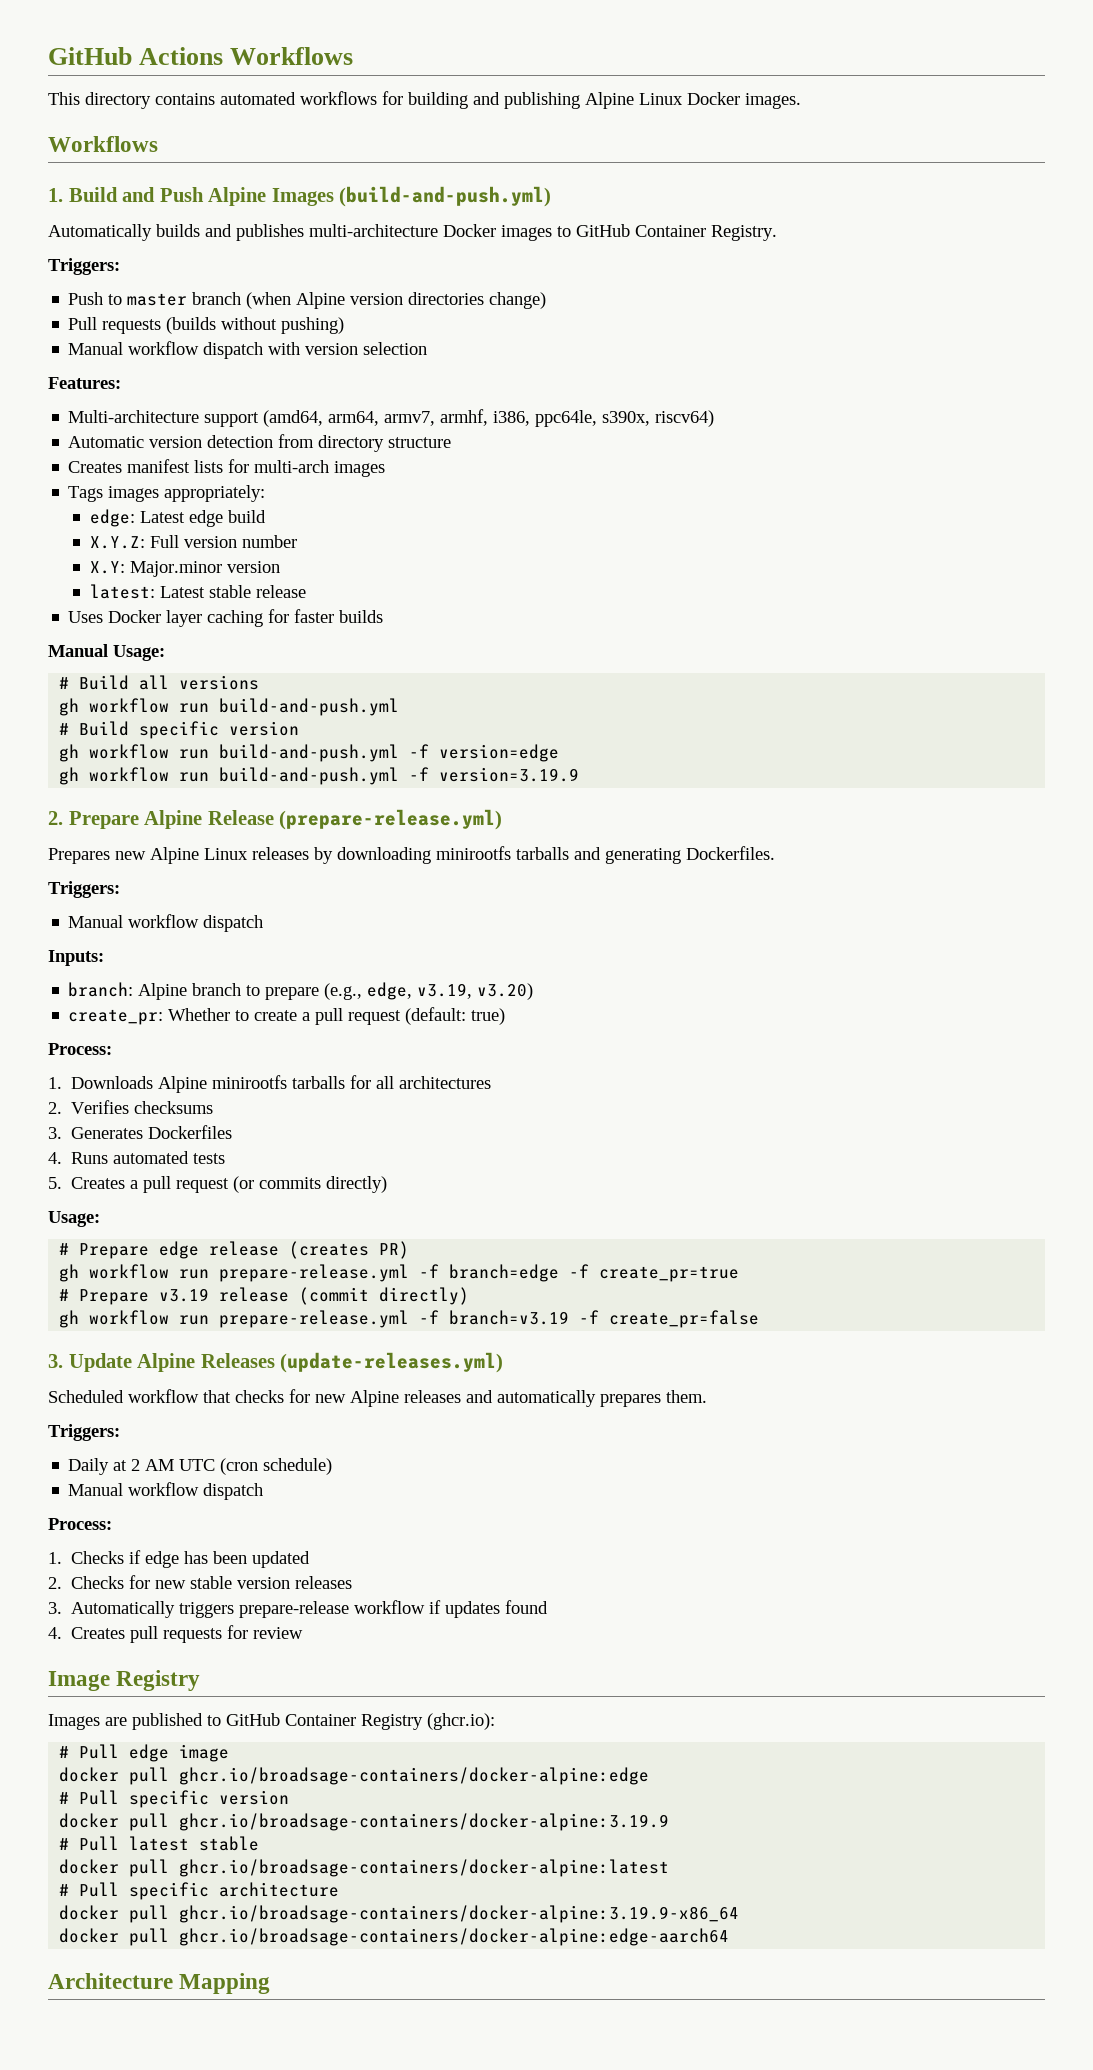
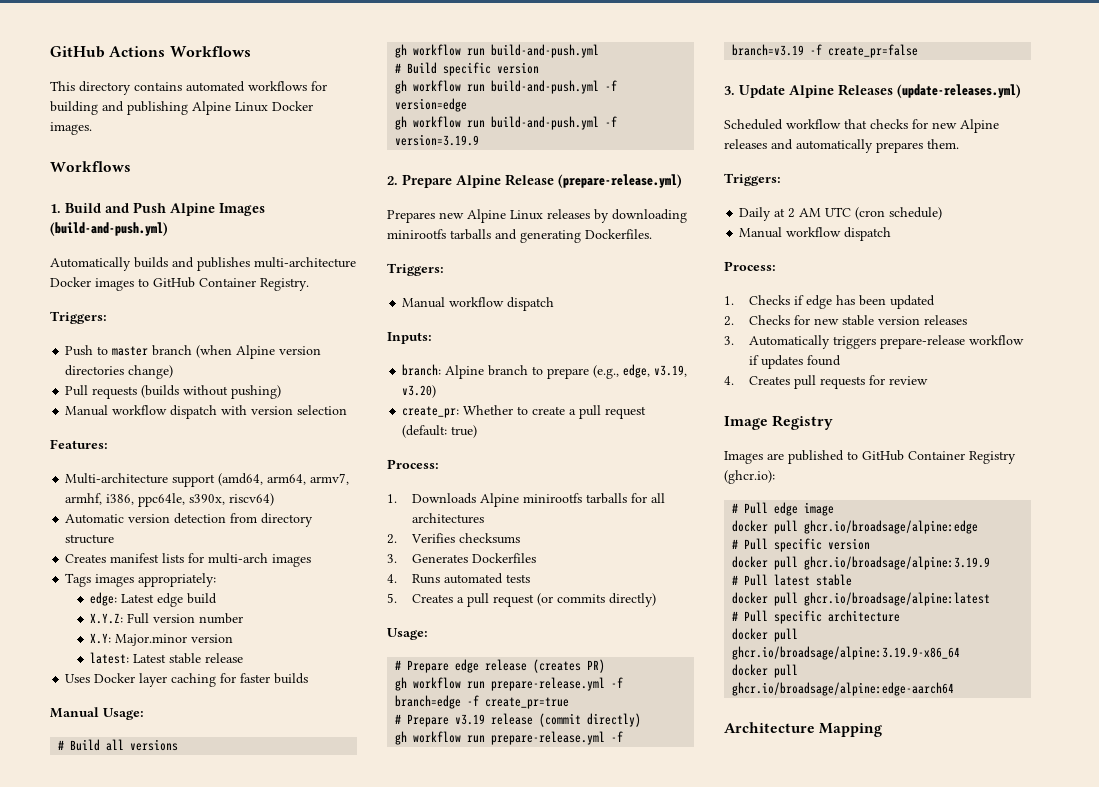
- docker pull ghcr.io/broadsage-containers/docker-alpine:edge
+ docker pull ghcr.io/broadsage/alpine:edge
- docker pull ghcr.io/broadsage-containers/docker-alpine:3.19.9
+ docker pull ghcr.io/broadsage/alpine:3.19.9
- docker pull ghcr.io/broadsage-containers/docker-alpine:latest
+ docker pull ghcr.io/broadsage/alpine:latest
- docker pull ghcr.io/broadsage-containers/docker-alpine:3.19.9-x86_64
- docker pull ghcr.io/broadsage-containers/docker-alpine:edge-aarch64
+ docker pull ghcr.io/broadsage/alpine:3.19.9-x86_64
+ docker pull ghcr.io/broadsage/alpine:edge-aarch64

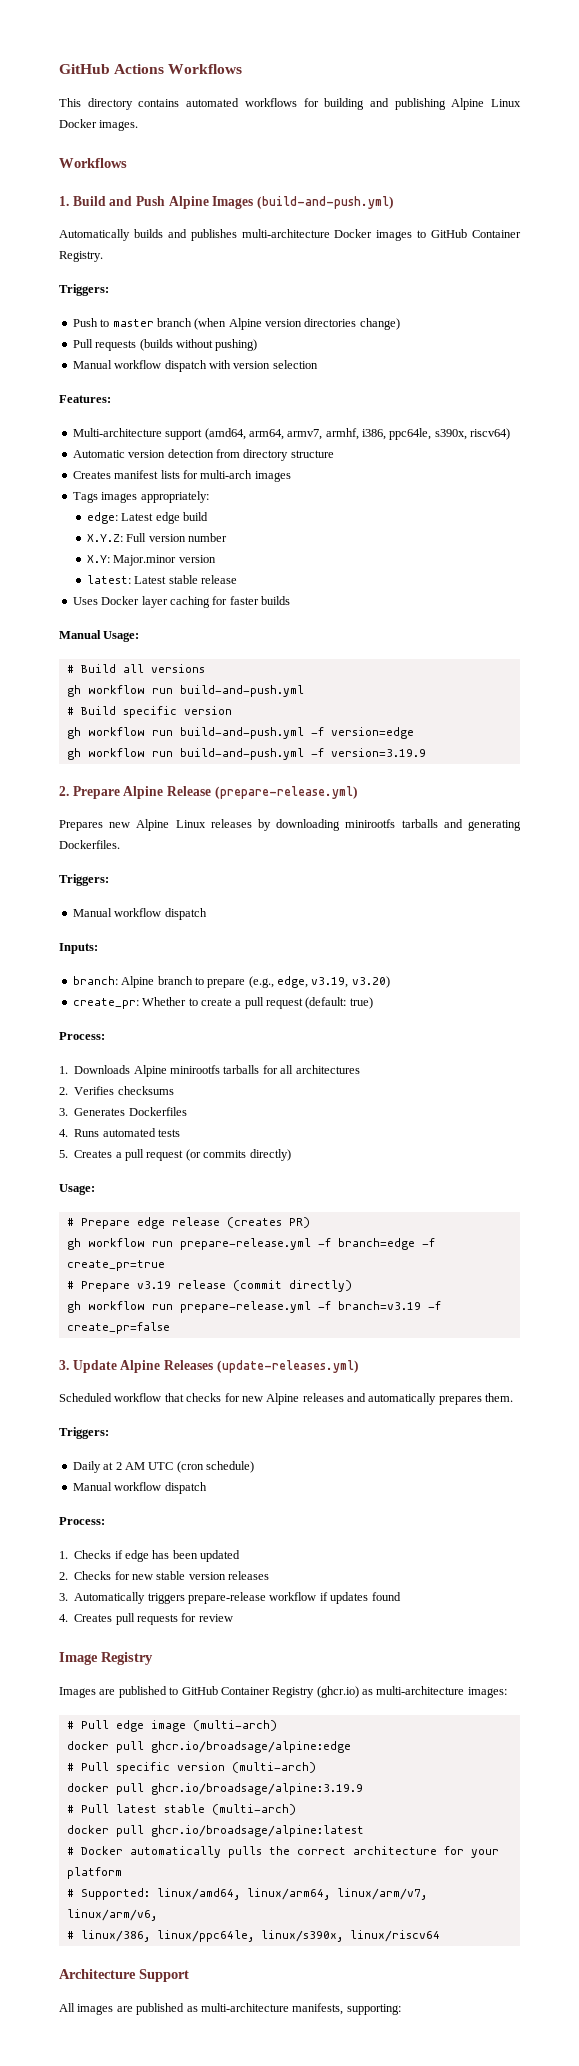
- Images are published to GitHub Container Registry (ghcr.io):
+ Images are published to GitHub Container Registry (ghcr.io) as multi-architecture images:
- # Pull edge image
+ # Pull edge image (multi-arch)
- # Pull specific version
+ # Pull specific version (multi-arch)
- # Pull latest stable
+ # Pull latest stable (multi-arch)
- # Pull specific architecture
- docker pull ghcr.io/broadsage/alpine:3.19.9-x86_64
- docker pull ghcr.io/broadsage/alpine:edge-aarch64
- Architecture Mapping
+ # Docker automatically pulls the correct architecture for your platform
+ # Supported: linux/amd64, linux/arm64, linux/arm/v7, linux/arm/v6,
+ # linux/386, linux/ppc64le, linux/s390x, linux/riscv64
+ Architecture Support
+ All images are published as multi-architecture manifests, supporting:

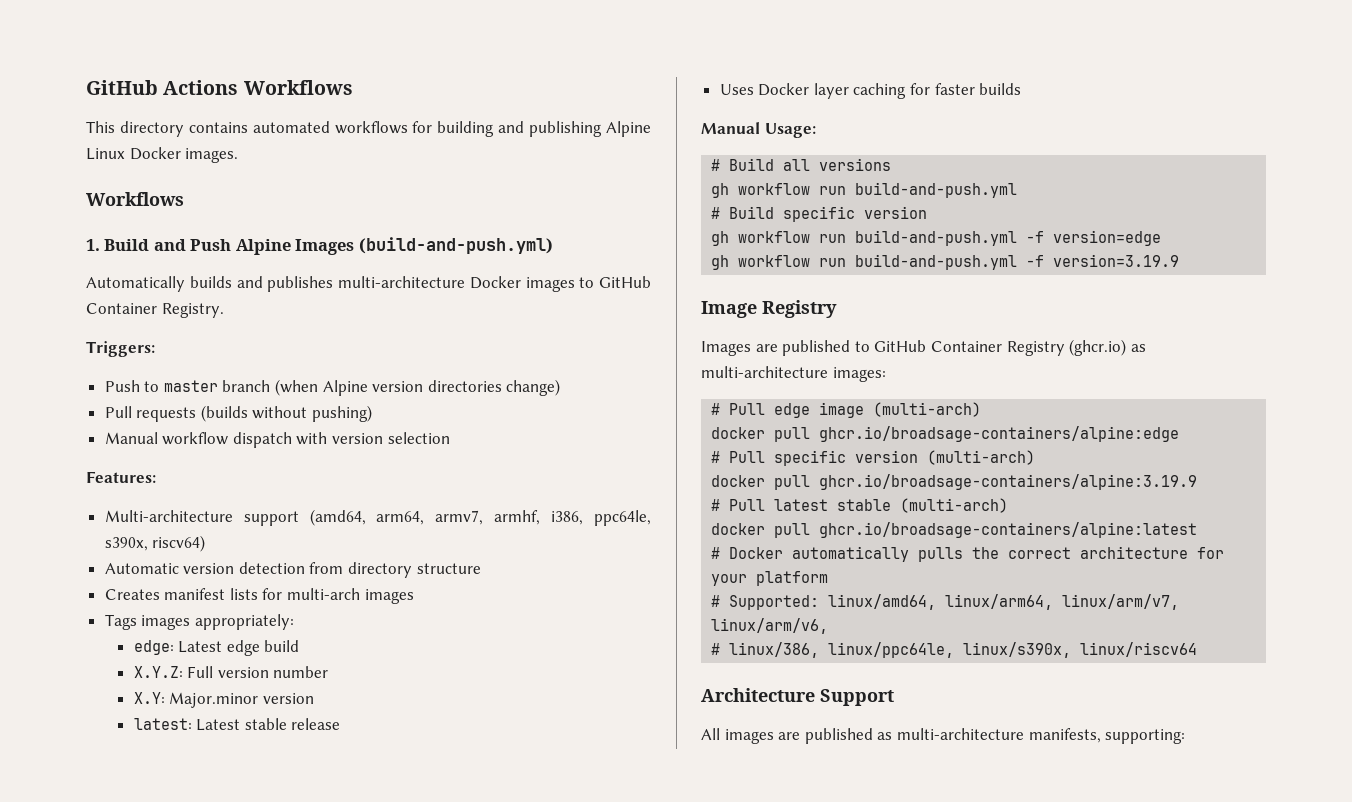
- 2. Prepare Alpine Release (prepare-release.yml)
- Prepares new Alpine Linux releases by downloading minirootfs tarballs and generating Dockerfiles.
- Triggers:
- Manual workflow dispatch
- Inputs:
- branch: Alpine branch to prepare (e.g., edge, v3.19, v3.20)
- create_pr: Whether to create a pull request (default: true)
- Process:
- 1. Downloads Alpine minirootfs tarballs for all architectures
- 2. Verifies checksums
- 3. Generates Dockerfiles
- 4. Runs automated tests
- 5. Creates a pull request (or commits directly)
- Usage:
- # Prepare edge release (creates PR)
- gh workflow run prepare-release.yml -f branch=edge -f create_pr=true
- # Prepare v3.19 release (commit directly)
- gh workflow run prepare-release.yml -f branch=v3.19 -f create_pr=false
- 3. Update Alpine Releases (update-releases.yml)
- Scheduled workflow that checks for new Alpine releases and automatically prepares them.
- Triggers:
- Daily at 2 AM UTC (cron schedule)
- Manual workflow dispatch
- Process:
- 1. Checks if edge has been updated
- 2. Checks for new stable version releases
- 3. Automatically triggers prepare-release workflow if updates found
- 4. Creates pull requests for review
- docker pull ghcr.io/broadsage/alpine:edge
+ docker pull ghcr.io/broadsage-containers/alpine:edge
- docker pull ghcr.io/broadsage/alpine:3.19.9
+ docker pull ghcr.io/broadsage-containers/alpine:3.19.9
- docker pull ghcr.io/broadsage/alpine:latest
+ docker pull ghcr.io/broadsage-containers/alpine:latest

